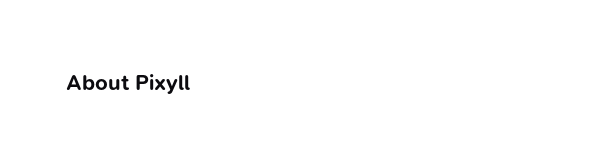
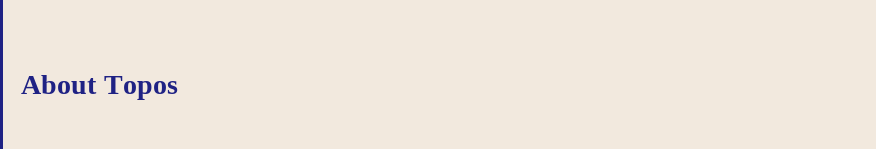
- About Pixyll
+ About Topos

